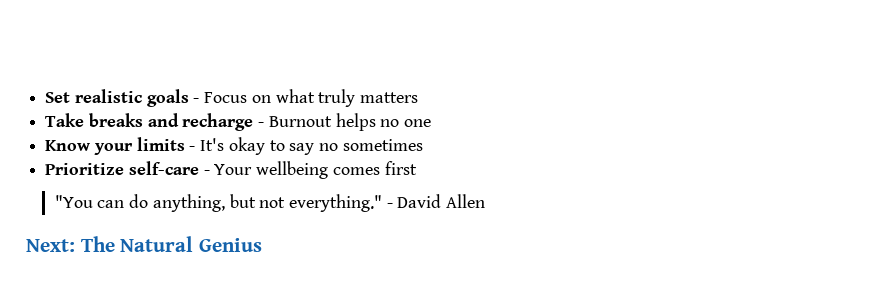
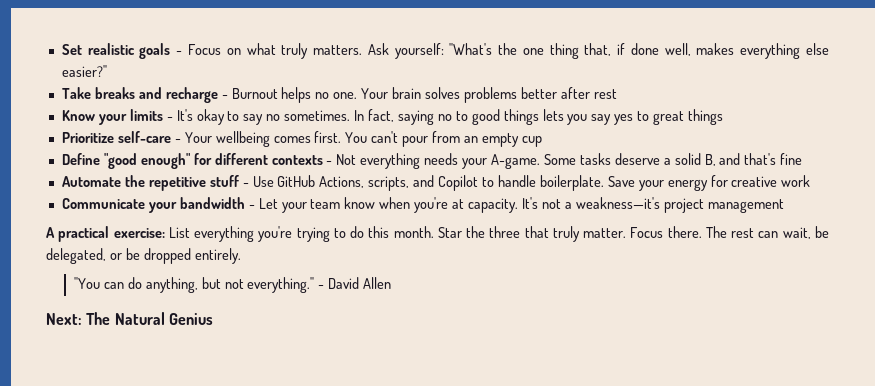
- Set realistic goals - Focus on what truly matters
+ Set realistic goals - Focus on what truly matters. Ask yourself: "What's the one thing that, if done well, makes everything else easier?"
- Take breaks and recharge - Burnout helps no one
+ Take breaks and recharge - Burnout helps no one. Your brain solves problems better after rest
- Know your limits - It's okay to say no sometimes
+ Know your limits - It's okay to say no sometimes. In fact, saying no to good things lets you say yes to great things
- Prioritize self-care - Your wellbeing comes first
+ Prioritize self-care - Your wellbeing comes first. You can't pour from an empty cup
+ Define "good enough" for different contexts - Not everything needs your A-game. Some tasks deserve a solid B, and that's fine
+ Automate the repetitive stuff - Use GitHub Actions, scripts, and Copilot to handle boilerplate. Save your energy for creative work
+ Communicate your bandwidth - Let your team know when you're at capacity. It's not a weakness—it's project management
+ A practical exercise: List everything you're trying to do this month. Star the three that truly matter. Focus there. The rest can wait, be delegated, or be dropped entirely.

